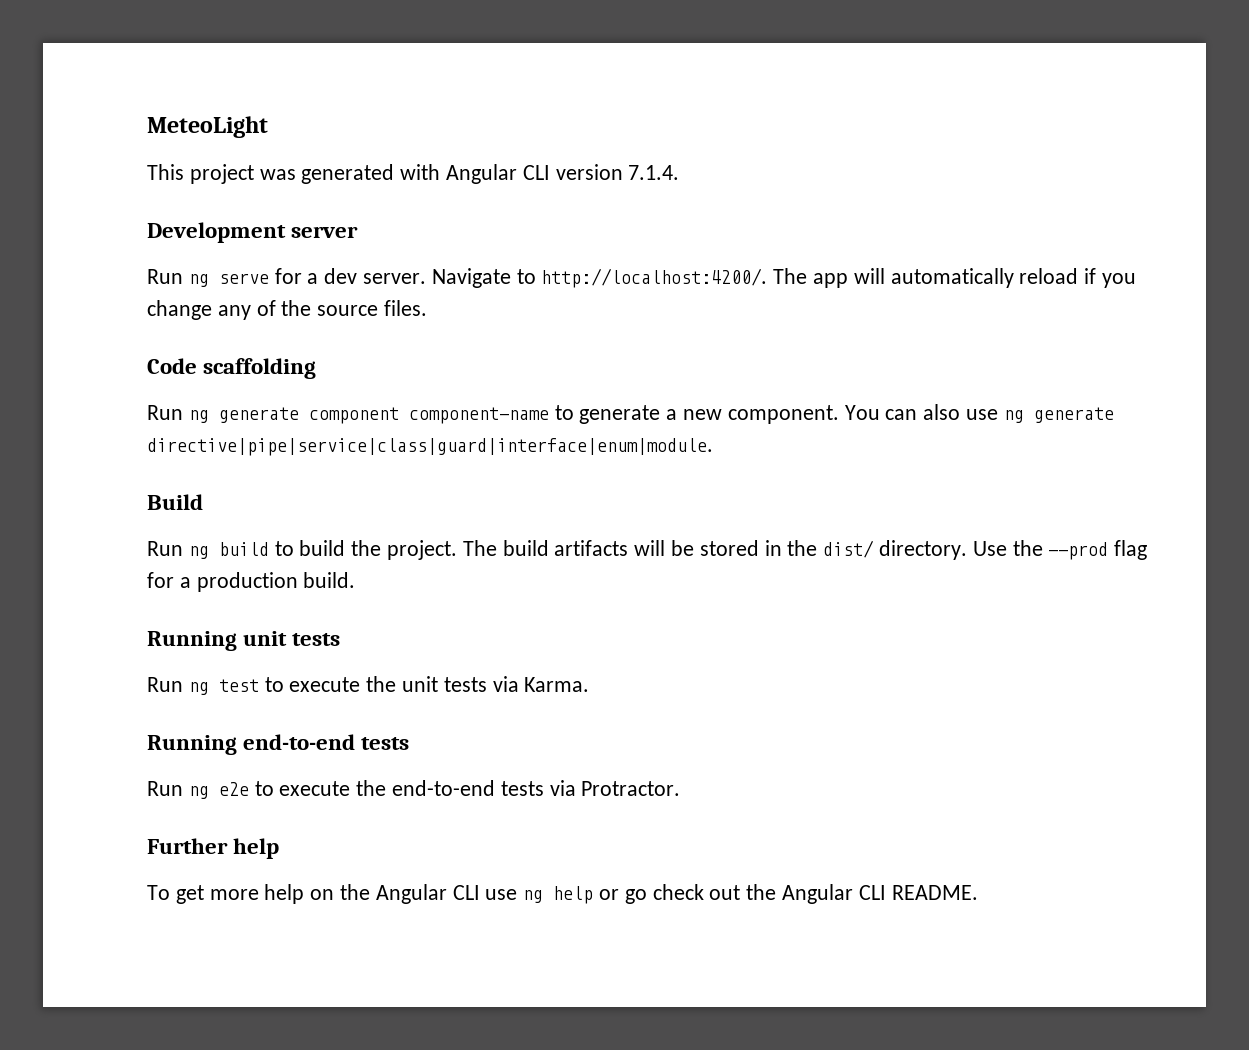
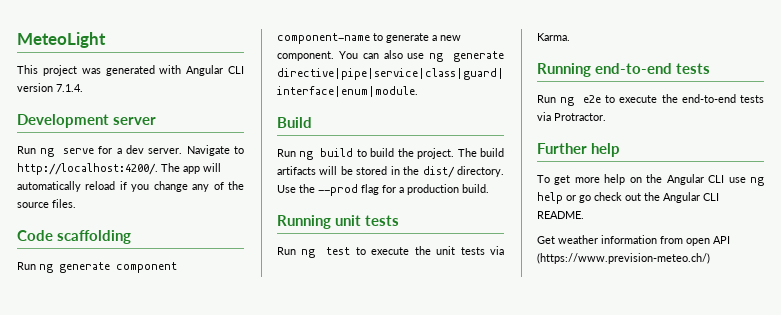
+ Get weather information from open API (https://www.prevision-meteo.ch/)

